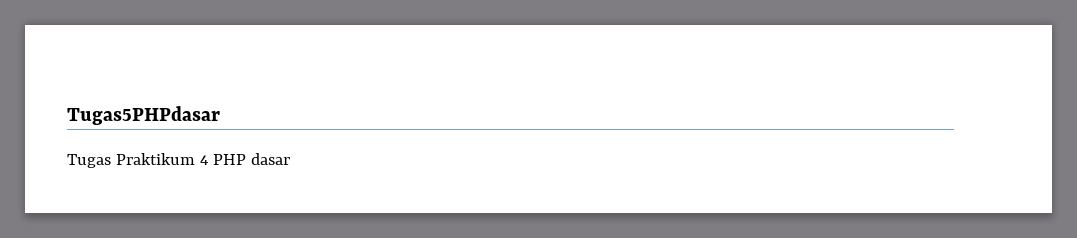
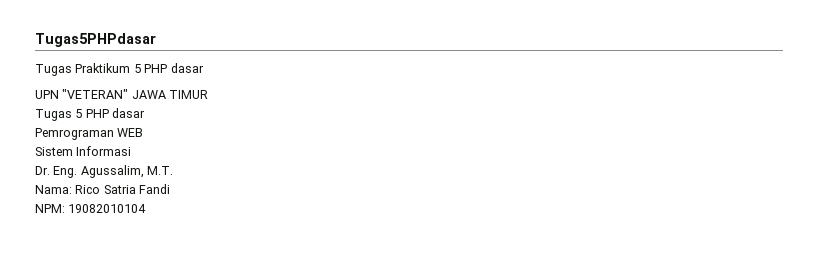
- Tugas Praktikum 4 PHP dasar
+ Tugas Praktikum 5 PHP dasar
+ UPN "VETERAN" JAWA TIMUR
+ Tugas 5 PHP dasar
+ Pemrograman WEB
+ Sistem Informasi
+ Dr. Eng. Agussalim, M.T.
+ Nama: Rico Satria Fandi
+ NPM: 19082010104

